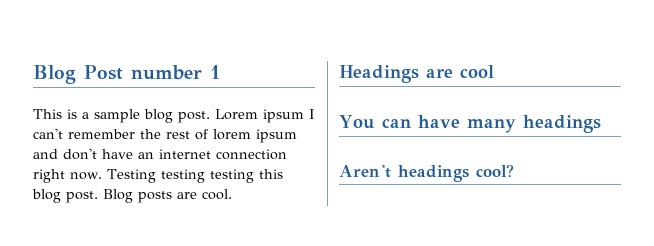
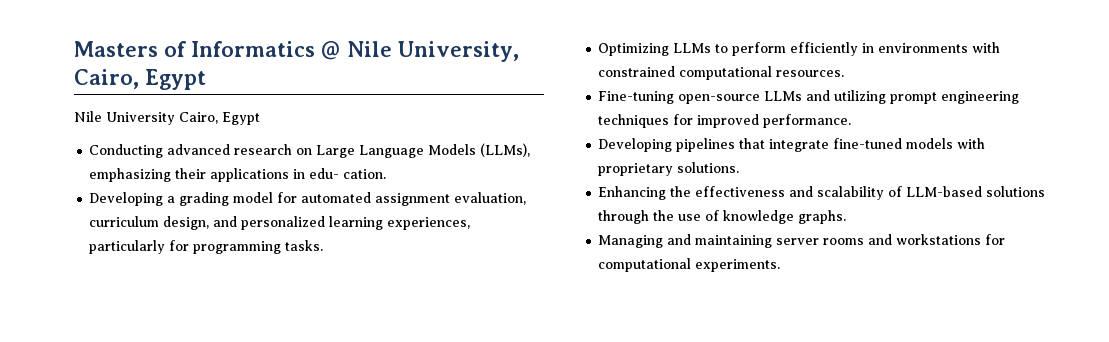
- Blog Post number 1
- This is a sample blog post. Lorem ipsum I can't remember the rest of lorem ipsum and don't have an internet connection right now. Testing testing testing this blog post. Blog posts are cool.
- Headings are cool
- You can have many headings
- Aren't headings cool?
+ Masters of Informatics @ Nile University, Cairo, Egypt
+ Nile University Cairo, Egypt
+ Conducting advanced research on Large Language Models (LLMs), emphasizing their applications in edu- cation.
+ Developing a grading model for automated assignment evaluation, curriculum design, and personalized learning experiences, particularly for programming tasks.
+ Optimizing LLMs to perform efficiently in environments with constrained computational resources.
+ Fine-tuning open-source LLMs and utilizing prompt engineering techniques for improved performance.
+ Developing pipelines that integrate fine-tuned models with proprietary solutions.
+ Enhancing the effectiveness and scalability of LLM-based solutions through the use of knowledge graphs.
+ Managing and maintaining server rooms and workstations for computational experiments.

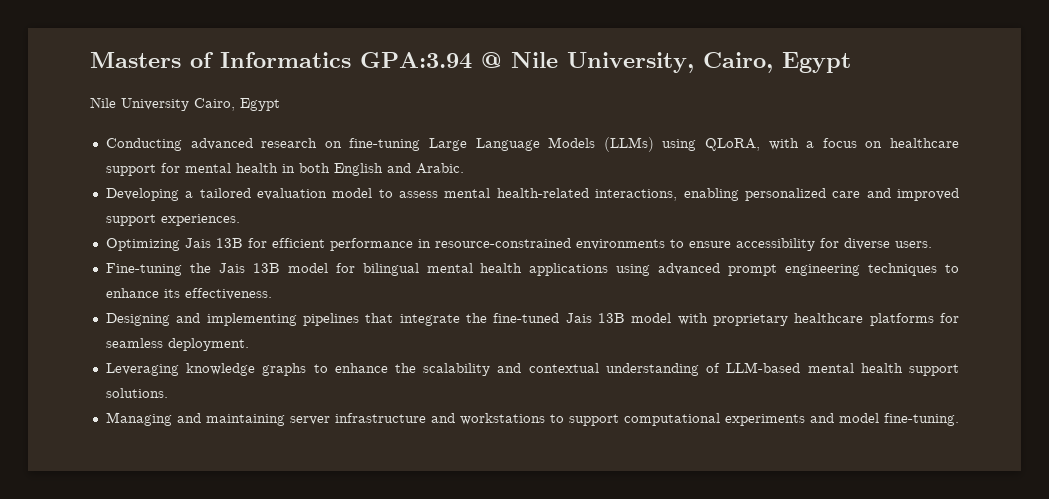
- Masters of Informatics @ Nile University, Cairo, Egypt
+ Masters of Informatics GPA:3.94 @ Nile University, Cairo, Egypt
- Conducting advanced research on Large Language Models (LLMs), emphasizing their applications in edu- cation.
- Developing a grading model for automated assignment evaluation, curriculum design, and personalized learning experiences, particularly for programming tasks.
- Optimizing LLMs to perform efficiently in environments with constrained computational resources.
- Fine-tuning open-source LLMs and utilizing prompt engineering techniques for improved performance.
- Developing pipelines that integrate fine-tuned models with proprietary solutions.
- Enhancing the effectiveness and scalability of LLM-based solutions through the use of knowledge graphs.
+ Conducting advanced research on fine-tuning Large Language Models (LLMs) using QLoRA, with a focus on healthcare support for mental health in both English and Arabic.
+ Developing a tailored evaluation model to assess mental health-related interactions, enabling personalized care and improved support experiences.
+ Optimizing Jais 13B for efficient performance in resource-constrained environments to ensure accessibility for diverse users.
+ Fine-tuning the Jais 13B model for bilingual mental health applications using advanced prompt engineering techniques to enhance its effectiveness.
+ Designing and implementing pipelines that integrate the fine-tuned Jais 13B model with proprietary healthcare platforms for seamless deployment.
+ Leveraging knowledge graphs to enhance the scalability and contextual understanding of LLM-based mental health support solutions.
- Managing and maintaining server rooms and workstations for computational experiments.
+ Managing and maintaining server infrastructure and workstations to support computational experiments and model fine-tuning.

